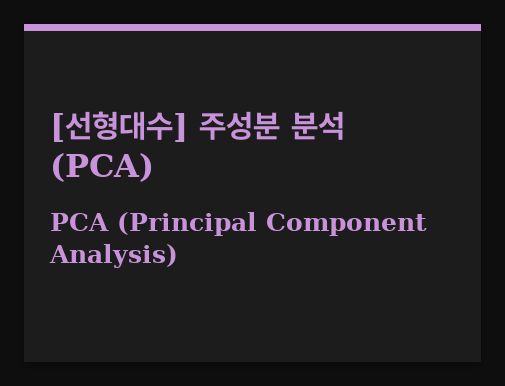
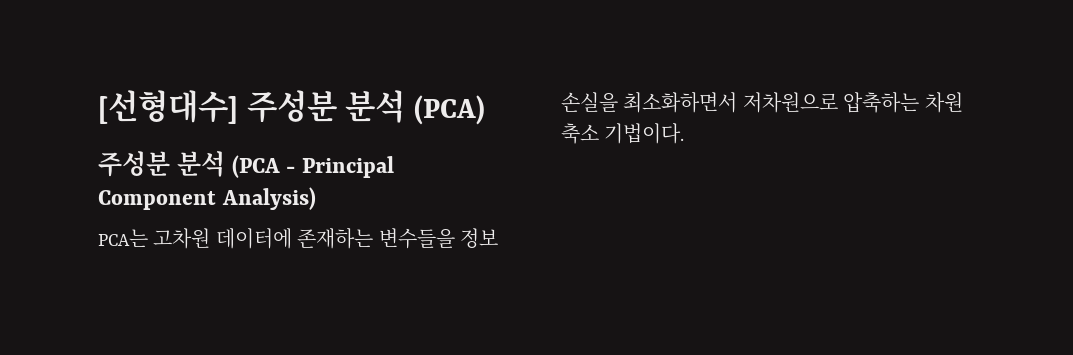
- PCA (Principal Component Analysis)
+ 주성분 분석 (PCA - Principal Component Analysis)
+ PCA는 고차원 데이터에 존재하는 변수들을 정보 손실을 최소화하면서 저차원으로 압축하는 차원 축소 기법이다.

